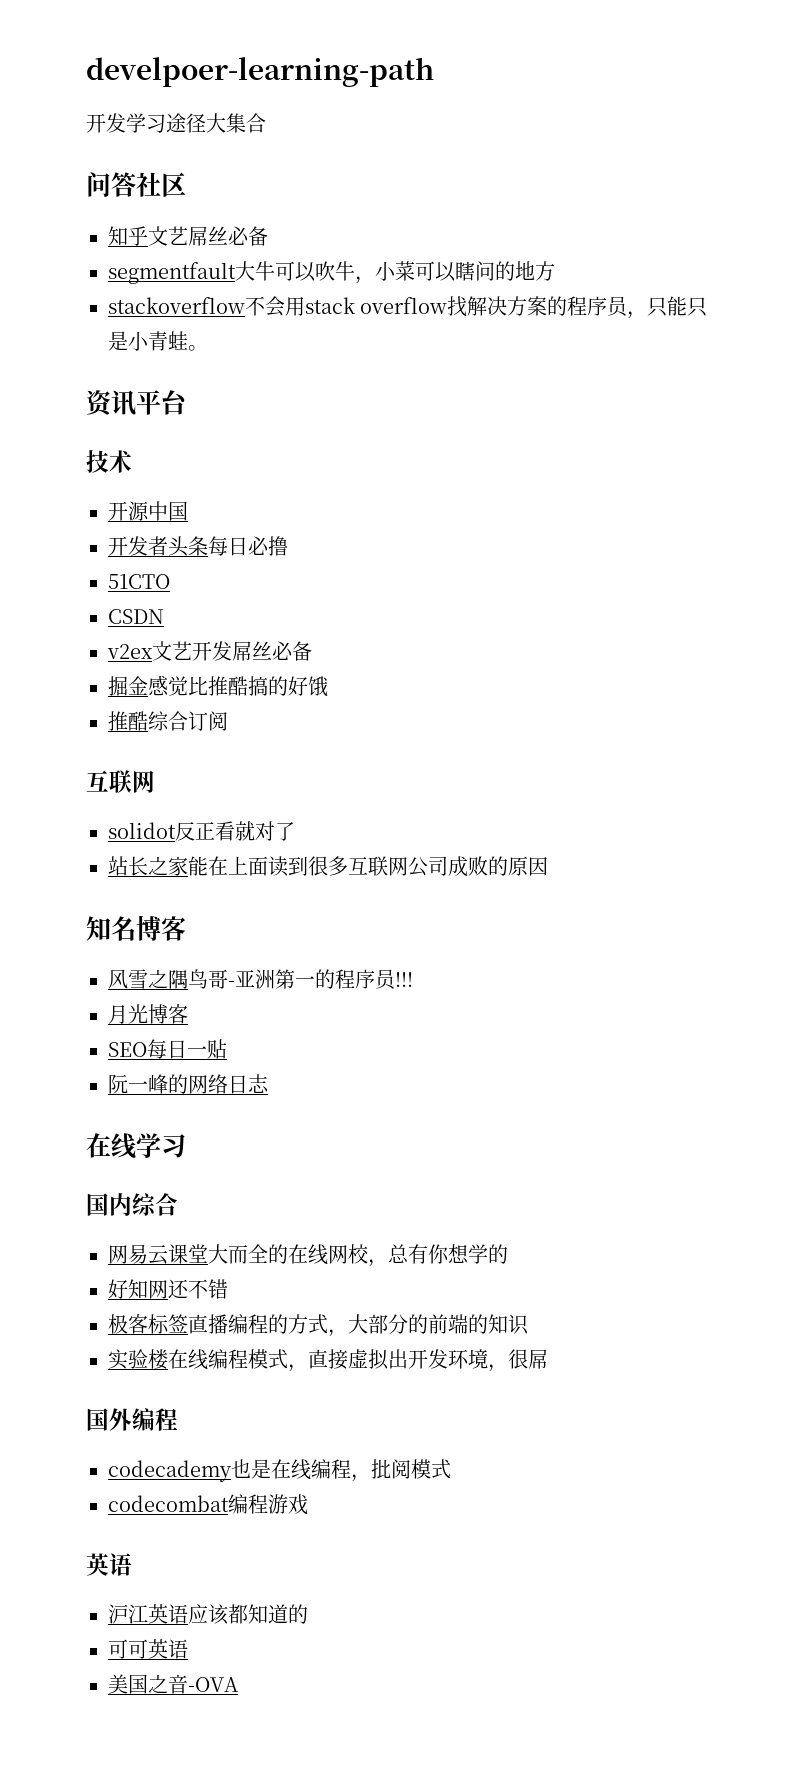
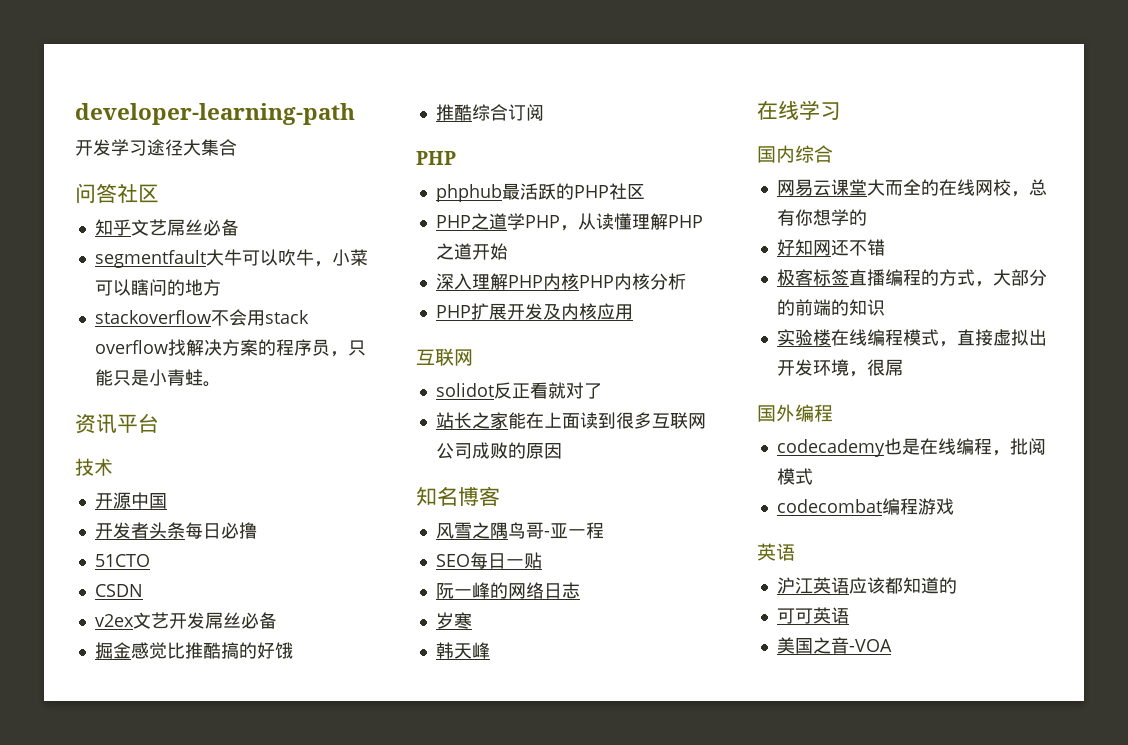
- develpoer-learning-path
+ developer-learning-path
  推酷综合订阅
+ PHP
+ phphub最活跃的PHP社区
+ PHP之道学PHP，从读懂理解PHP之道开始
+ 深入理解PHP内核PHP内核分析
+ PHP扩展开发及内核应用
- 风雪之隅鸟哥-亚洲第一的程序员!!!
- 月光博客
+ 风雪之隅鸟哥-亚一程
+ 岁寒
+ 韩天峰
- 美国之音-OVA
+ 美国之音-VOA

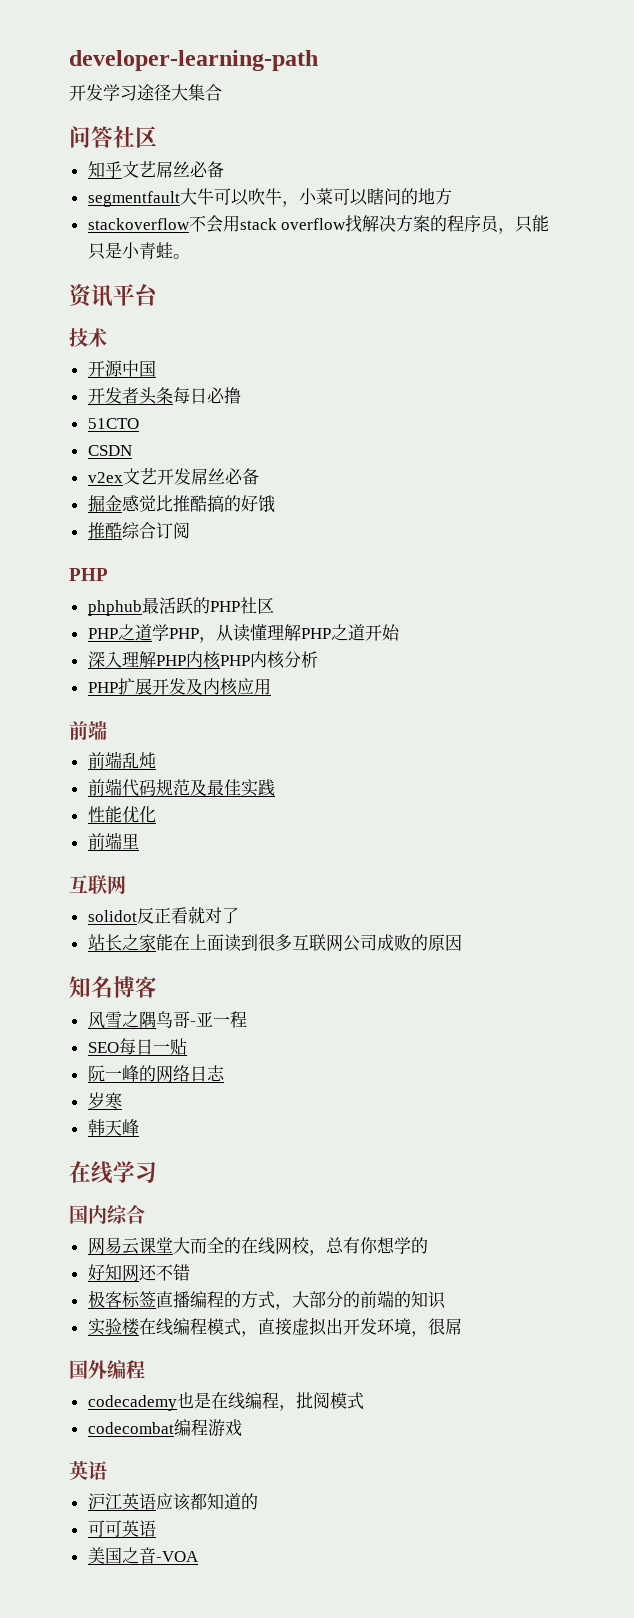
  PHP扩展开发及内核应用
+ 前端
+ 前端乱炖
+ 前端代码规范及最佳实践
+ 性能优化
+ 前端里

